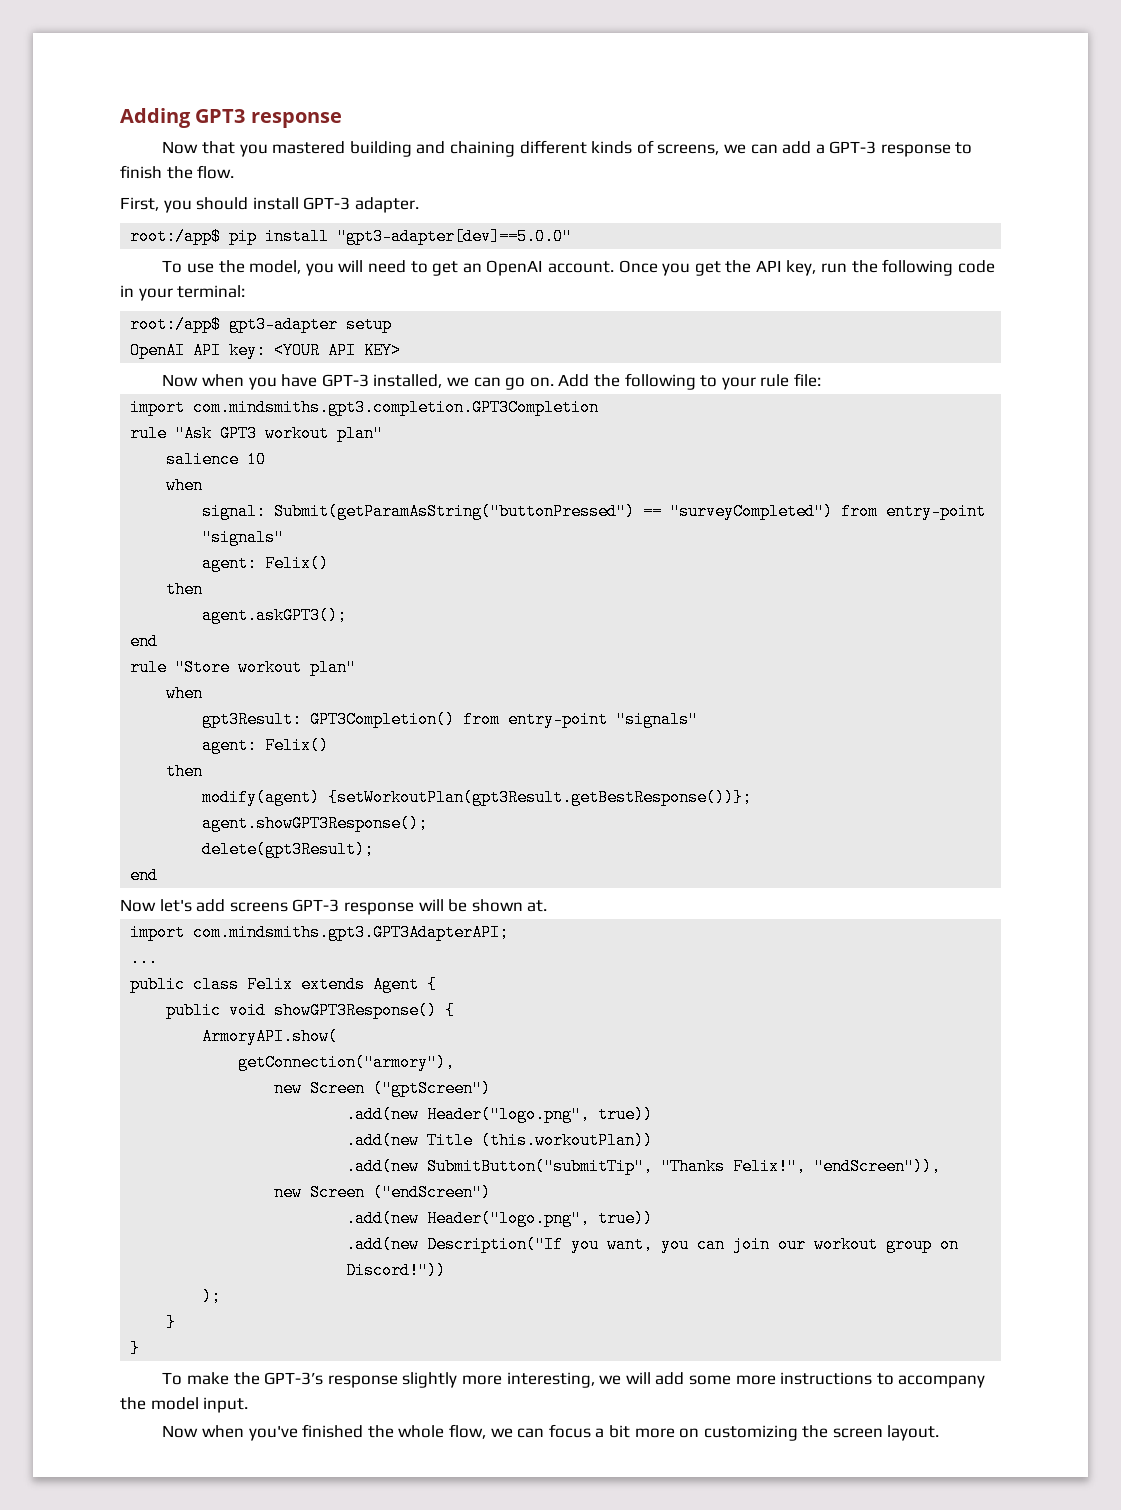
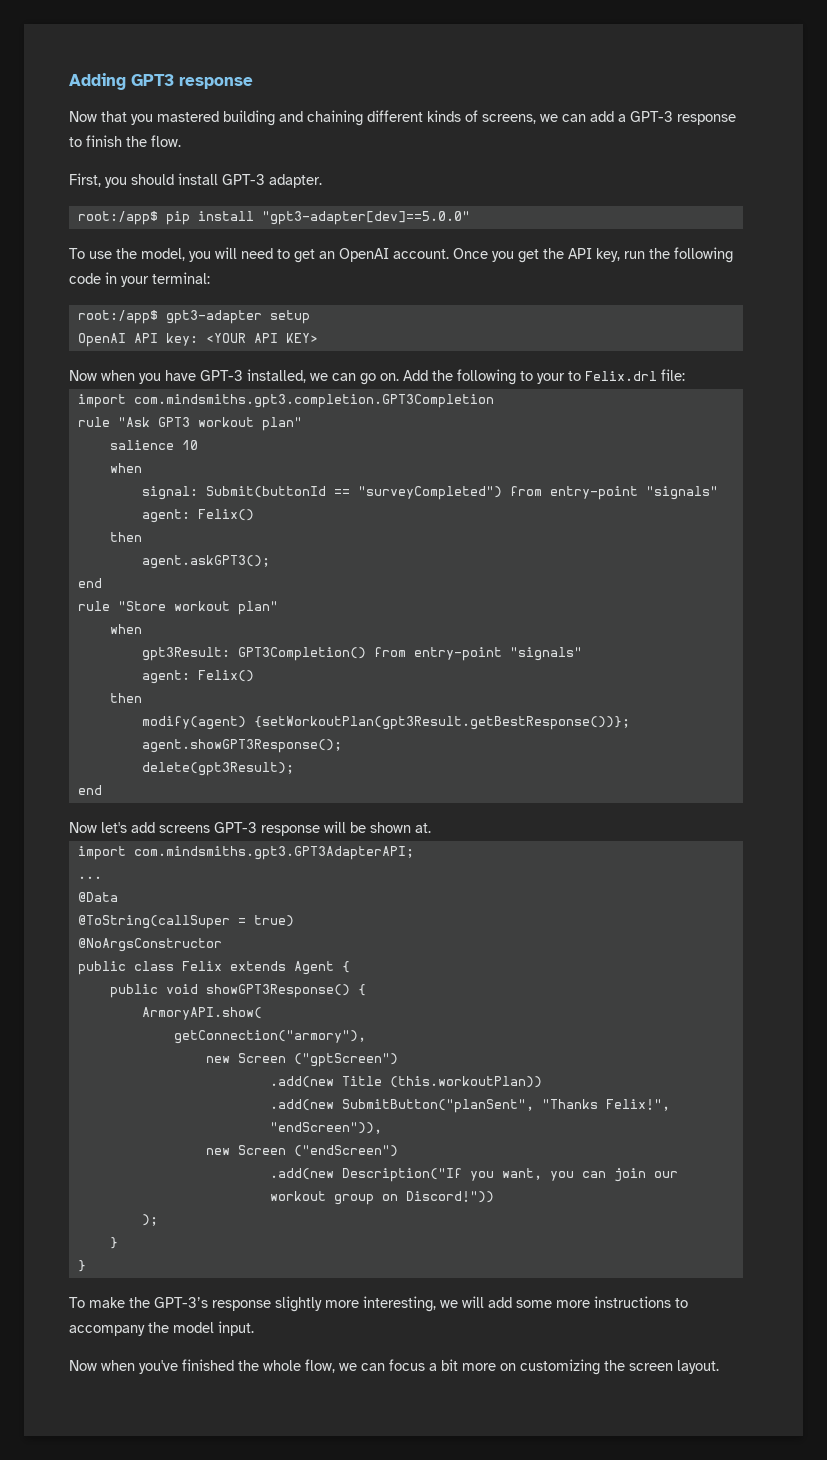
- Add the following to your rule file:
+ Add the following to your to Felix.drl file:
- signal: Submit(getParamAsString("buttonPressed") == "surveyCompleted") from entry-point "signals"
+ signal: Submit(buttonId == "surveyCompleted") from entry-point "signals"
+ @Data
+ @ToString(callSuper = true)
+ @NoArgsConstructor
  new Screen ("gptScreen")
- .add(new Header("logo.png", true))
- .add(new SubmitButton("submitTip", "Thanks Felix!", "endScreen")),
+ .add(new SubmitButton("planSent", "Thanks Felix!", "endScreen")),
  new Screen ("endScreen")
- .add(new Header("logo.png", true))

